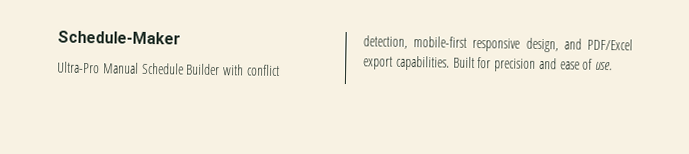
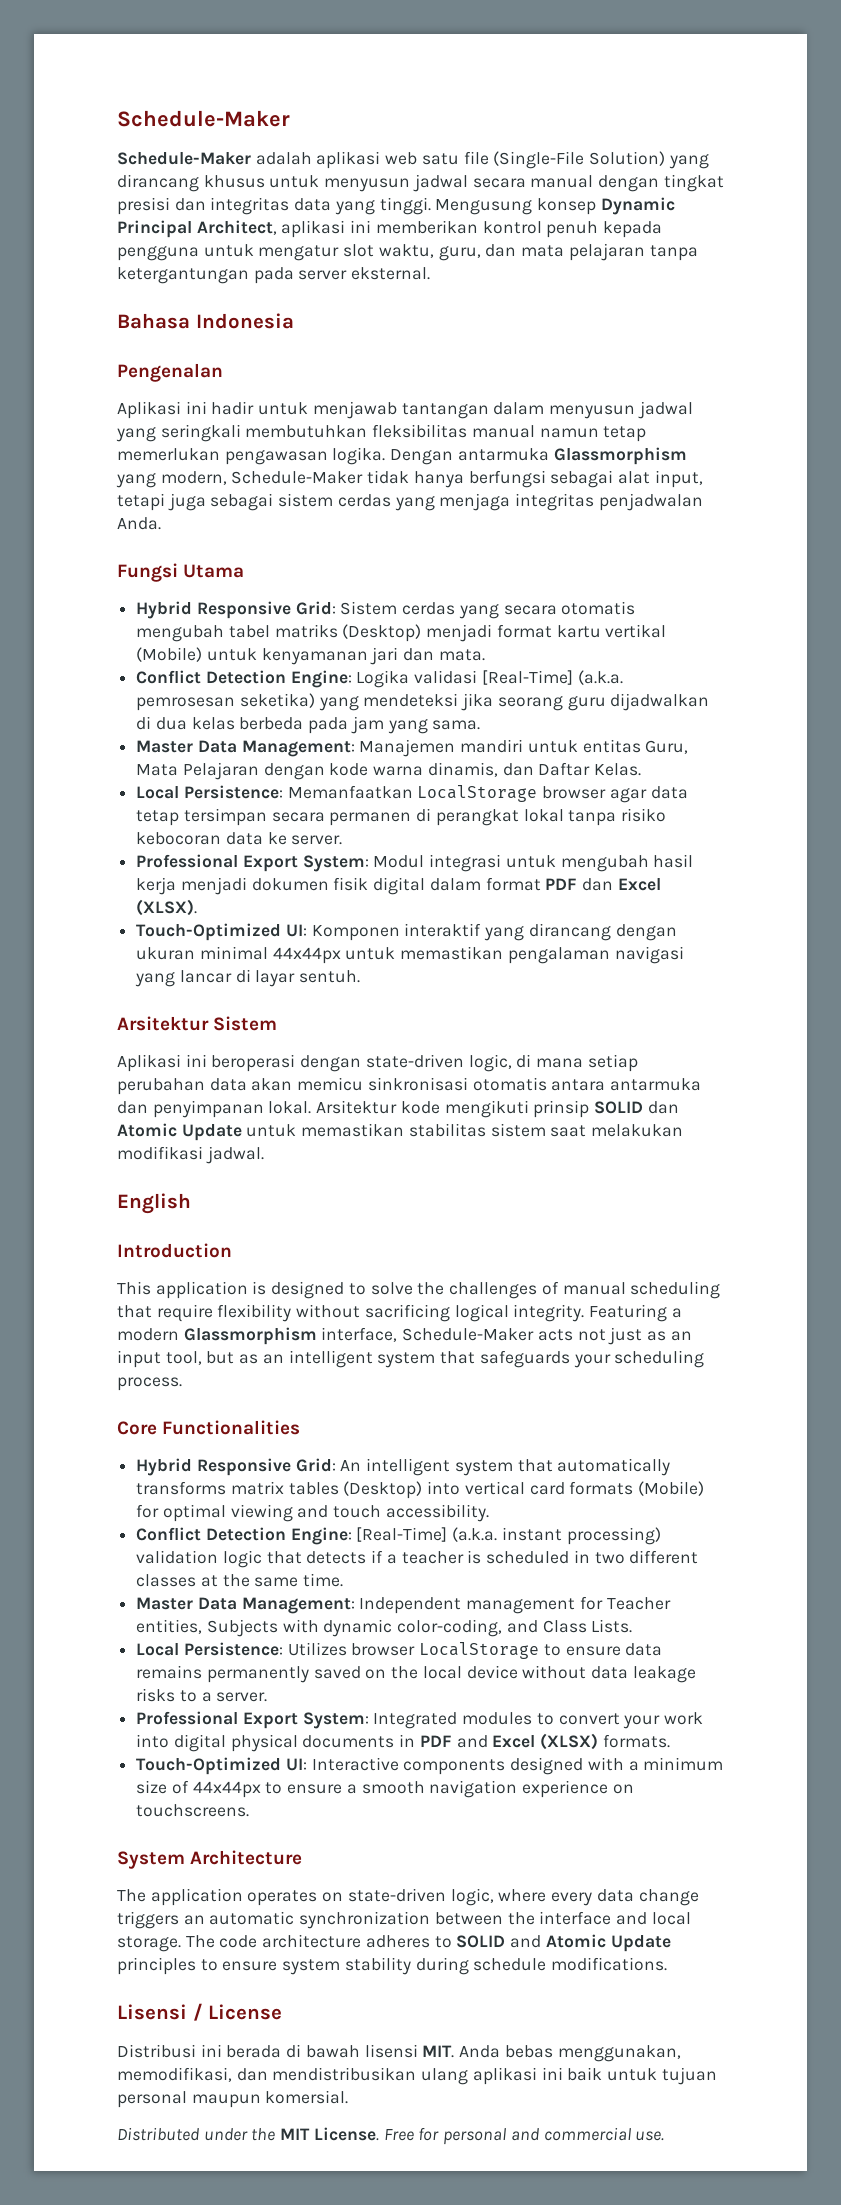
- Ultra-Pro Manual Schedule Builder with conflict detection, mobile-first responsive design, and PDF/Excel export capabilities. Built for precision and ease of use.
+ Schedule-Maker adalah aplikasi web satu file (Single-File Solution) yang dirancang khusus untuk menyusun jadwal secara manual dengan tingkat presisi dan integritas data yang tinggi. Mengusung konsep Dynamic Principal Architect, aplikasi ini memberikan kontrol penuh kepada pengguna untuk mengatur slot waktu, guru, dan mata pelajaran tanpa ketergantungan pada server eksternal.
+ Bahasa Indonesia
+ Pengenalan
+ Aplikasi ini hadir untuk menjawab tantangan dalam menyusun jadwal yang seringkali membutuhkan fleksibilitas manual namun tetap memerlukan pengawasan logika. Dengan antarmuka Glassmorphism yang modern, Schedule-Maker tidak hanya berfungsi sebagai alat input, tetapi juga sebagai sistem cerdas yang menjaga integritas penjadwalan Anda.
+ Fungsi Utama
+ Hybrid Responsive Grid: Sistem cerdas yang secara otomatis mengubah tabel matriks (Desktop) menjadi format kartu vertikal (Mobile) untuk kenyamanan jari dan mata.
+ Conflict Detection Engine: Logika validasi [Real-Time] (a.k.a. pemrosesan seketika) yang mendeteksi jika seorang guru dijadwalkan di dua kelas berbeda pada jam yang sama.
+ Master Data Management: Manajemen mandiri untuk entitas Guru, Mata Pelajaran dengan kode warna dinamis, dan Daftar Kelas.
+ Local Persistence: Memanfaatkan LocalStorage browser agar data tetap tersimpan secara permanen di perangkat lokal tanpa risiko kebocoran data ke server.
+ Professional Export System: Modul integrasi untuk mengubah hasil kerja menjadi dokumen fisik digital dalam format PDF dan Excel (XLSX).
+ Touch-Optimized UI: Komponen interaktif yang dirancang dengan ukuran minimal 44x44px untuk memastikan pengalaman navigasi yang lancar di layar sentuh.
+ Arsitektur Sistem
+ Aplikasi ini beroperasi dengan state-driven logic, di mana setiap perubahan data akan memicu sinkronisasi otomatis antara antarmuka dan penyimpanan lokal. Arsitektur kode mengikuti prinsip SOLID dan Atomic Update untuk memastikan stabilitas sistem saat melakukan modifikasi jadwal.
+ English
+ Introduction
+ This application is designed to solve the challenges of manual scheduling that require flexibility without sacrificing logical integrity. Featuring a modern Glassmorphism interface, Schedule-Maker acts not just as an input tool, but as an intelligent system that safeguards your scheduling process.
+ Core Functionalities
+ Hybrid Responsive Grid: An intelligent system that automatically transforms matrix tables (Desktop) into vertical card formats (Mobile) for optimal viewing and touch accessibility.
+ Conflict Detection Engine: [Real-Time] (a.k.a. instant processing) validation logic that detects if a teacher is scheduled in two different classes at the same time.
+ Master Data Management: Independent management for Teacher entities, Subjects with dynamic color-coding, and Class Lists.
+ Local Persistence: Utilizes browser LocalStorage to ensure data remains permanently saved on the local device without data leakage risks to a server.
+ Professional Export System: Integrated modules to convert your work into digital physical documents in PDF and Excel (XLSX) formats.
+ Touch-Optimized UI: Interactive components designed with a minimum size of 44x44px to ensure a smooth navigation experience on touchscreens.
+ System Architecture
+ The application operates on state-driven logic, where every data change triggers an automatic synchronization between the interface and local storage. The code architecture adheres to SOLID and Atomic Update principles to ensure system stability during schedule modifications.
+ Lisensi / License
+ Distribusi ini berada di bawah lisensi MIT. Anda bebas menggunakan, memodifikasi, dan mendistribusikan ulang aplikasi ini baik untuk tujuan personal maupun komersial.
+ Distributed under the MIT License. Free for personal and commercial use.

